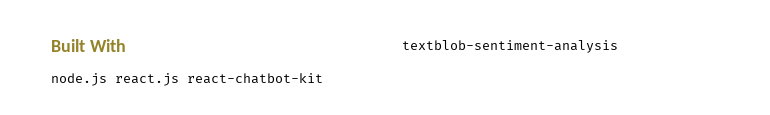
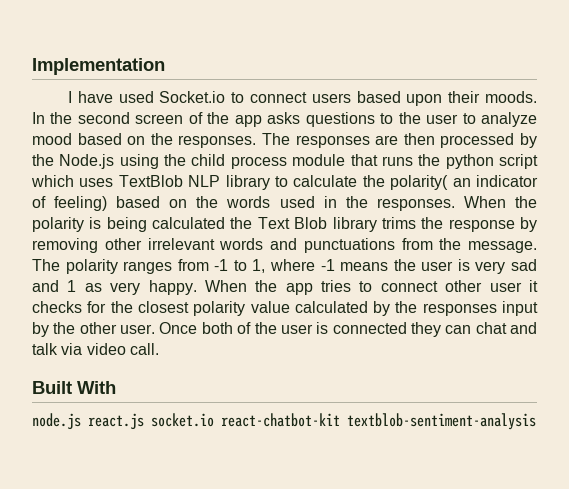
+ Implementation
+ I have used Socket.io to connect users based upon their moods. In the second screen of the app asks questions to the user to analyze mood based on the responses. The responses are then processed by the Node.js using the child process module that runs the python script which uses TextBlob NLP library to calculate the polarity( an indicator of feeling) based on the words used in the responses. When the polarity is being calculated the Text Blob library trims the response by removing other irrelevant words and punctuations from the message. The polarity ranges from -1 to 1, where -1 means the user is very sad and 1 as very happy. When the app tries to connect other user it checks for the closest polarity value calculated by the responses input by the other user. Once both of the user is connected they can chat and talk via video call.
- node.js react.js react-chatbot-kit textblob-sentiment-analysis
+ node.js react.js socket.io react-chatbot-kit textblob-sentiment-analysis

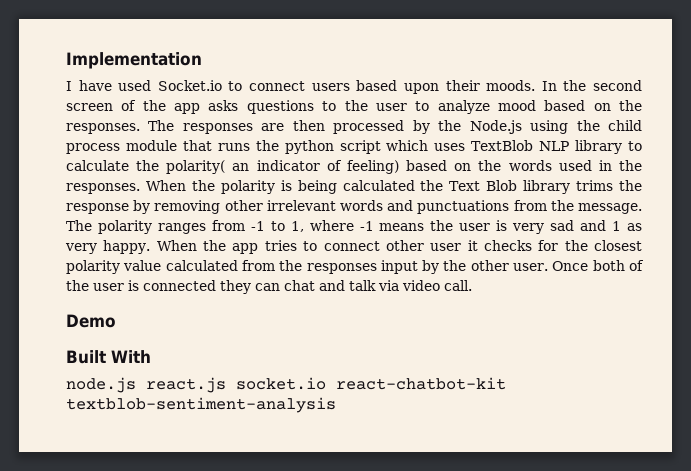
- When the app tries to connect other user it checks for the closest polarity value calculated by the responses input by the other user.
+ When the app tries to connect other user it checks for the closest polarity value calculated from the responses input by the other user.
+ Demo

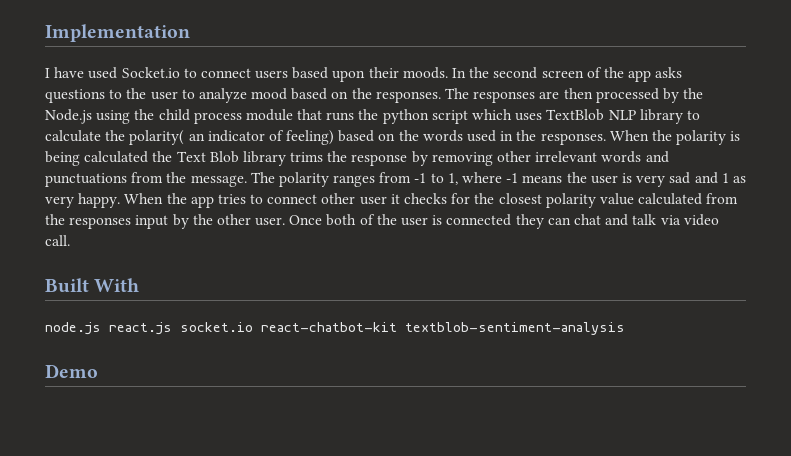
- Demo
+ Demo

